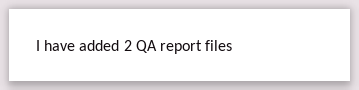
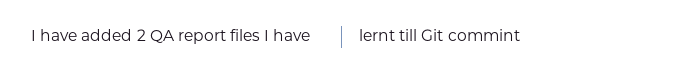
- I have added 2 QA report files
+ I have added 2 QA report files I have lernt till Git commint

